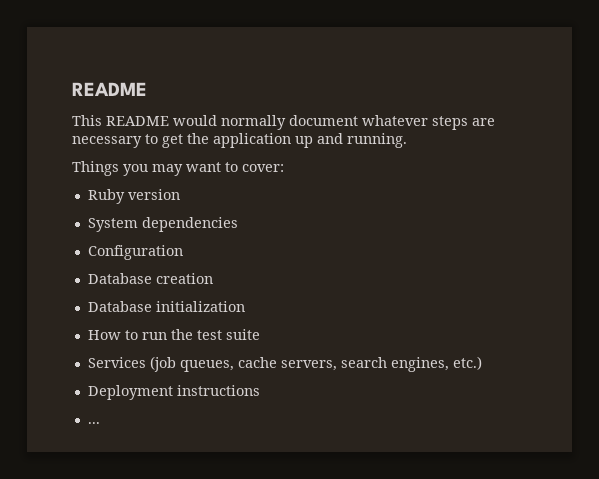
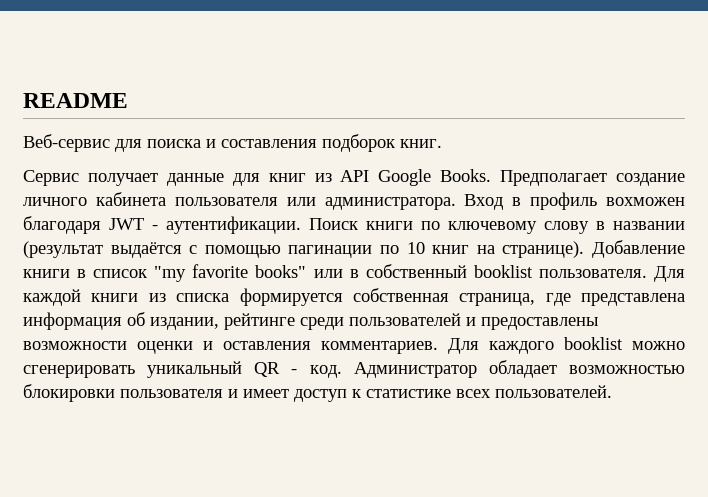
- This README would normally document whatever steps are necessary to get the application up and running.
- Things you may want to cover:
- Ruby version
- System dependencies
- Configuration
- Database creation
- Database initialization
- How to run the test suite
- Services (job queues, cache servers, search engines, etc.)
- Deployment instructions
- ...
+ Веб-сервис для поиска и составления подборок книг.
+ Сервис получает данные для книг из API Google Books. Предполагает создание личного кабинета пользователя или администратора. Вход в профиль вохможен благодаря JWT - аутентификации. Поиск книги по ключевому слову в названии (результат выдаётся с помощью пагинации по 10 книг на странице). Добавление книги в список "my favorite books" или в собственный booklist пользователя. Для каждой книги из списка формируется собственная страница, где представлена информация об издании, рейтинге среди пользователей и предоставлены возможности оценки и оставления комментариев. Для каждого booklist можно сгенерировать уникальный QR - код. Администратор обладает возможностью блокировки пользователя и имеет доступ к статистике всех пользователей.

